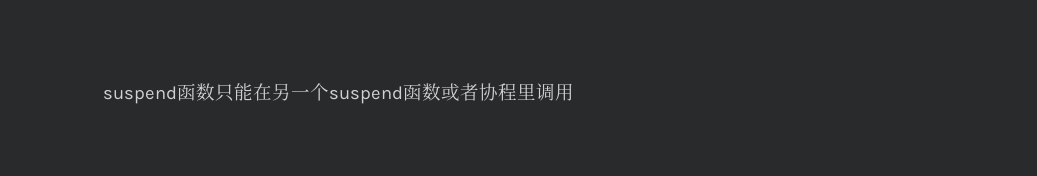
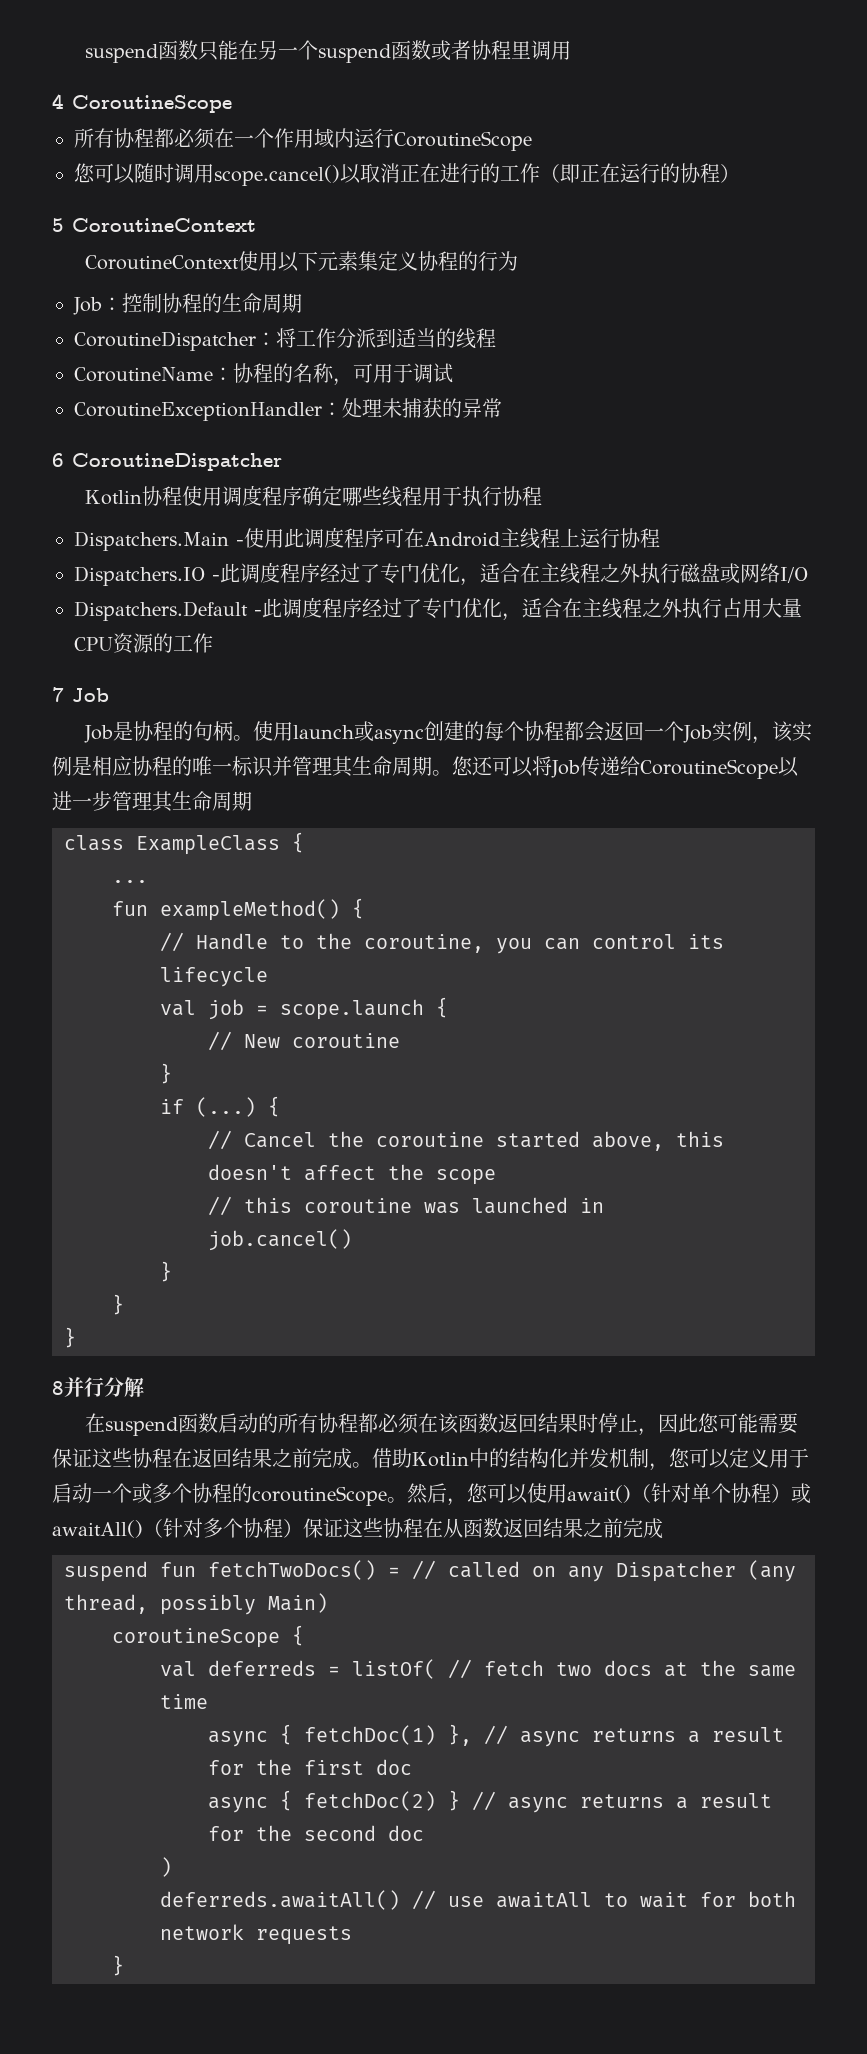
+ 4 CoroutineScope
+ 所有协程都必须在一个作用域内运行CoroutineScope
+ 您可以随时调用scope.cancel()以取消正在进行的工作（即正在运行的协程）
+ 5 CoroutineContext
+ CoroutineContext使用以下元素集定义协程的行为
+ Job：控制协程的生命周期
+ CoroutineDispatcher：将工作分派到适当的线程
+ CoroutineName：协程的名称，可用于调试
+ CoroutineExceptionHandler：处理未捕获的异常
+ 6 CoroutineDispatcher
+ Kotlin协程使用调度程序确定哪些线程用于执行协程
+ Dispatchers.Main -使用此调度程序可在Android主线程上运行协程
+ Dispatchers.IO -此调度程序经过了专门优化，适合在主线程之外执行磁盘或网络I/O
+ Dispatchers.Default -此调度程序经过了专门优化，适合在主线程之外执行占用大量CPU资源的工作
+ 7 Job
+ Job是协程的句柄。使用launch或async创建的每个协程都会返回一个Job实例，该实例是相应协程的唯一标识并管理其生命周期。您还可以将Job传递给CoroutineScope以进一步管理其生命周期
+ class ExampleClass {
+ ...
+ fun exampleMethod() {
+ // Handle to the coroutine, you can control its lifecycle
+ val job = scope.launch {
+ // New coroutine
+ }
+ if (...) {
+ // Cancel the coroutine started above, this doesn't affect the scope
+ // this coroutine was launched in
+ job.cancel()
+ }
+ }
+ }
+ 8并行分解
+ 在suspend函数启动的所有协程都必须在该函数返回结果时停止，因此您可能需要保证这些协程在返回结果之前完成。借助Kotlin中的结构化并发机制，您可以定义用于启动一个或多个协程的coroutineScope。然后，您可以使用await()（针对单个协程）或awaitAll()（针对多个协程）保证这些协程在从函数返回结果之前完成
+ suspend fun fetchTwoDocs() = // called on any Dispatcher (any thread, possibly Main)
+ coroutineScope {
+ val deferreds = listOf( // fetch two docs at the same time
+ async { fetchDoc(1) }, // async returns a result for the first doc
+ async { fetchDoc(2) } // async returns a result for the second doc
+ )
+ deferreds.awaitAll() // use awaitAll to wait for both network requests
+ }

